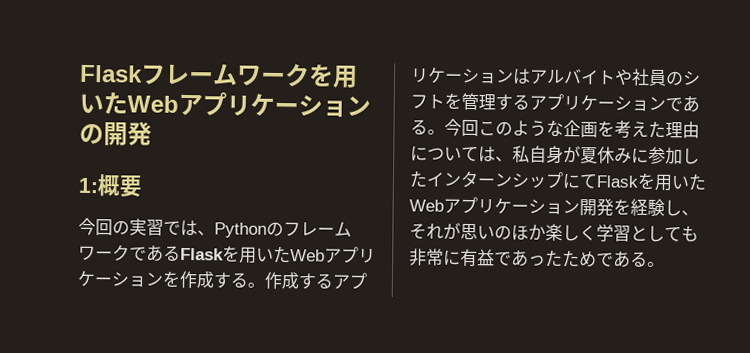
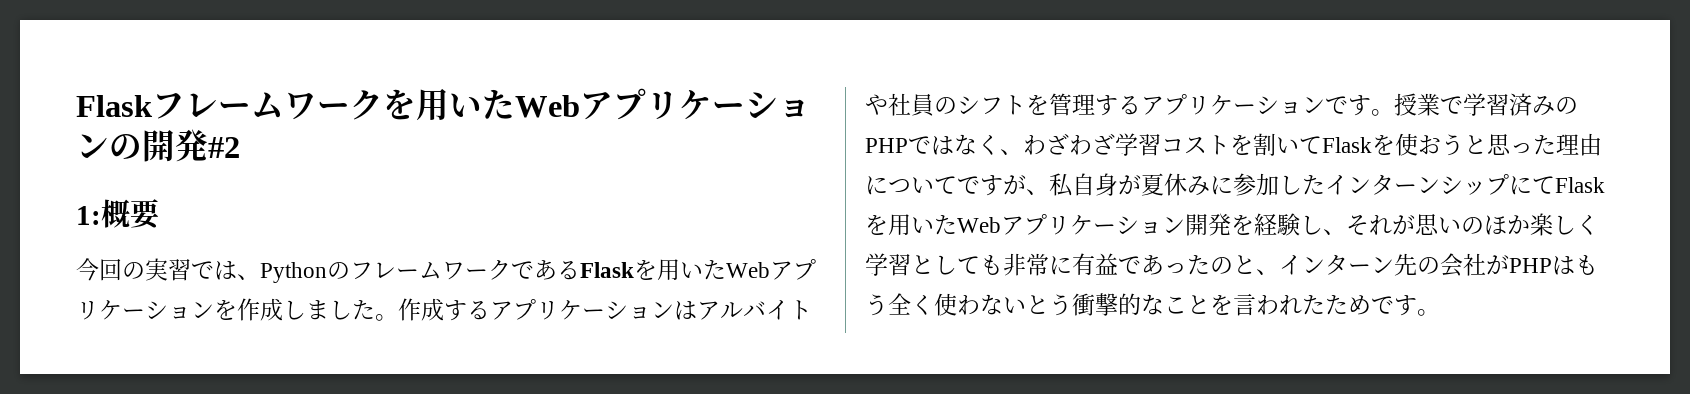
- Flaskフレームワークを用いたWebアプリケーションの開発
+ Flaskフレームワークを用いたWebアプリケーションの開発#2
- 今回の実習では、PythonのフレームワークであるFlaskを用いたWebアプリケーションを作成する。
+ 今回の実習では、PythonのフレームワークであるFlaskを用いたWebアプリケーションを作成しました。
- 作成するアプリケーションはアルバイトや社員のシフトを管理するアプリケーションである。今回このような企画を考えた理由については、私自身が夏休みに参加したインターンシップにてFlaskを用いたWebアプリケーション開発を経験し、それが思いのほか楽しく学習としても非常に有益であったためである。
+ 作成するアプリケーションはアルバイトや社員のシフトを管理するアプリケーションです。授業で学習済みのPHPではなく、わざわざ学習コストを割いてFlaskを使おうと思った理由についてですが、私自身が夏休みに参加したインターンシップにてFlaskを用いたWebアプリケーション開発を経験し、それが思いのほか楽しく学習としても非常に有益であったのと、インターン先の会社がPHPはもう全く使わないとう衝撃的なことを言われたためです。

